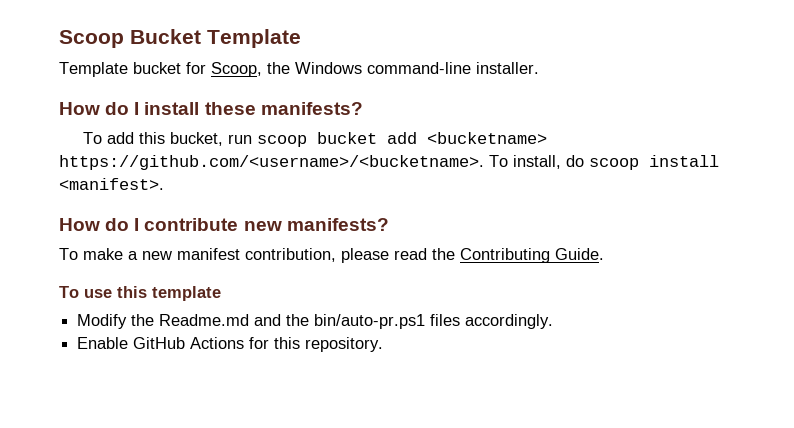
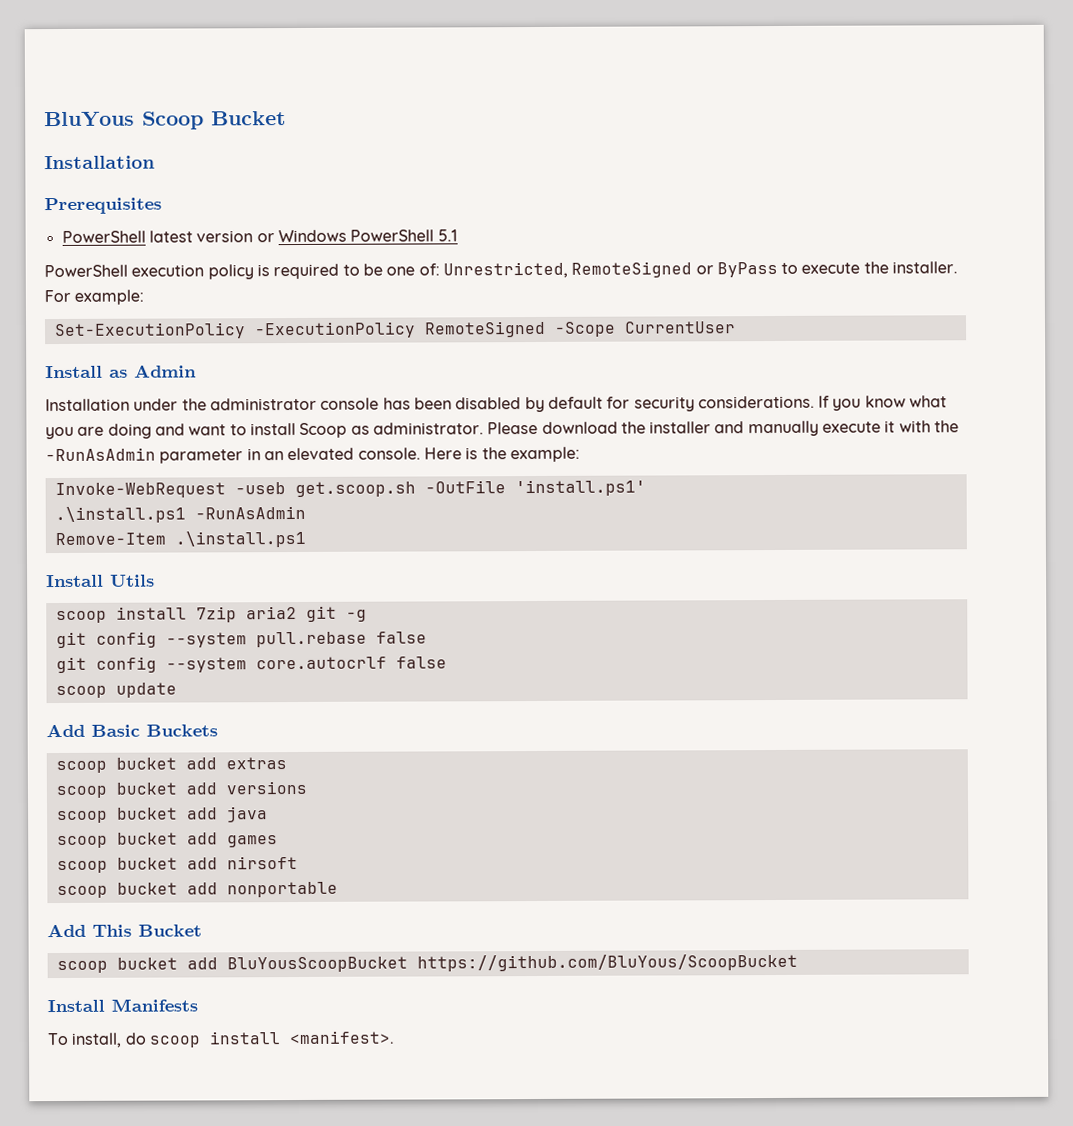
- Scoop Bucket Template
- Template bucket for Scoop, the Windows command-line installer.
- How do I install these manifests?
- To add this bucket, run scoop bucket add <bucketname> https://github.com/<username>/<bucketname>. To install, do scoop install <manifest>.
+ BluYous Scoop Bucket
+ Installation
+ Prerequisites
+ PowerShell latest version or Windows PowerShell 5.1
+ PowerShell execution policy is required to be one of: Unrestricted, RemoteSigned or ByPass to execute the installer. For example:
+ Set-ExecutionPolicy -ExecutionPolicy RemoteSigned -Scope CurrentUser
+ Install as Admin
+ Installation under the administrator console has been disabled by default for security considerations. If you know what you are doing and want to install Scoop as administrator. Please download the installer and manually execute it with the -RunAsAdmin parameter in an elevated console. Here is the example:
+ Invoke-WebRequest -useb get.scoop.sh -OutFile 'install.ps1'
+ .\install.ps1 -RunAsAdmin
+ Remove-Item .\install.ps1
+ Install Utils
+ scoop install 7zip aria2 git -g
+ git config --system pull.rebase false
+ git config --system core.autocrlf false
+ scoop update
+ Add Basic Buckets
+ scoop bucket add extras
+ scoop bucket add versions
+ scoop bucket add java
+ scoop bucket add games
+ scoop bucket add nirsoft
+ scoop bucket add nonportable
+ Add This Bucket
+ scoop bucket add BluYousScoopBucket https://github.com/BluYous/ScoopBucket
+ Install Manifests
+ To install, do scoop install <manifest>.
- How do I contribute new manifests?
- To make a new manifest contribution, please read the Contributing Guide.
- To use this template
- Modify the Readme.md and the bin/auto-pr.ps1 files accordingly.
- Enable GitHub Actions for this repository.

